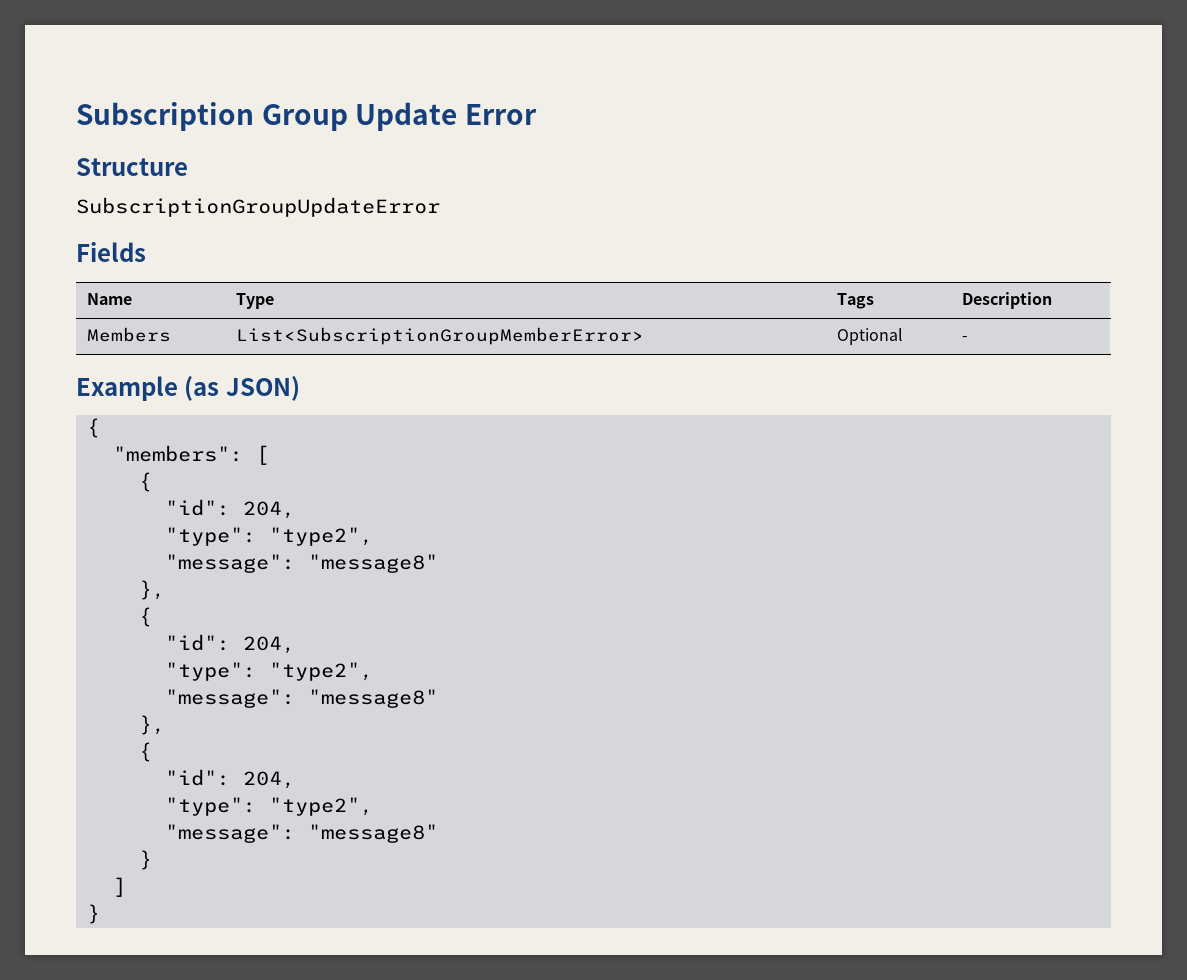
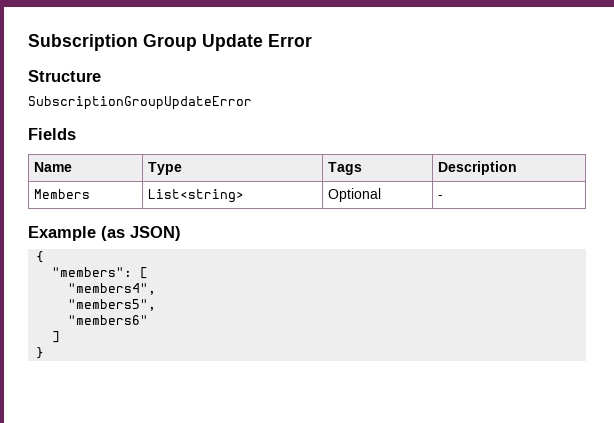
- Members | List<SubscriptionGroupMemberError> | Optional | -
+ Members | List<string> | Optional | -
  "members": [
- {
- "id": 204,
- "type": "type2",
- "message": "message8"
- },
- {
- "id": 204,
- "type": "type2",
- "message": "message8"
- },
- {
- "id": 204,
- "type": "type2",
- "message": "message8"
- }
+ "members4",
+ "members5",
+ "members6"

